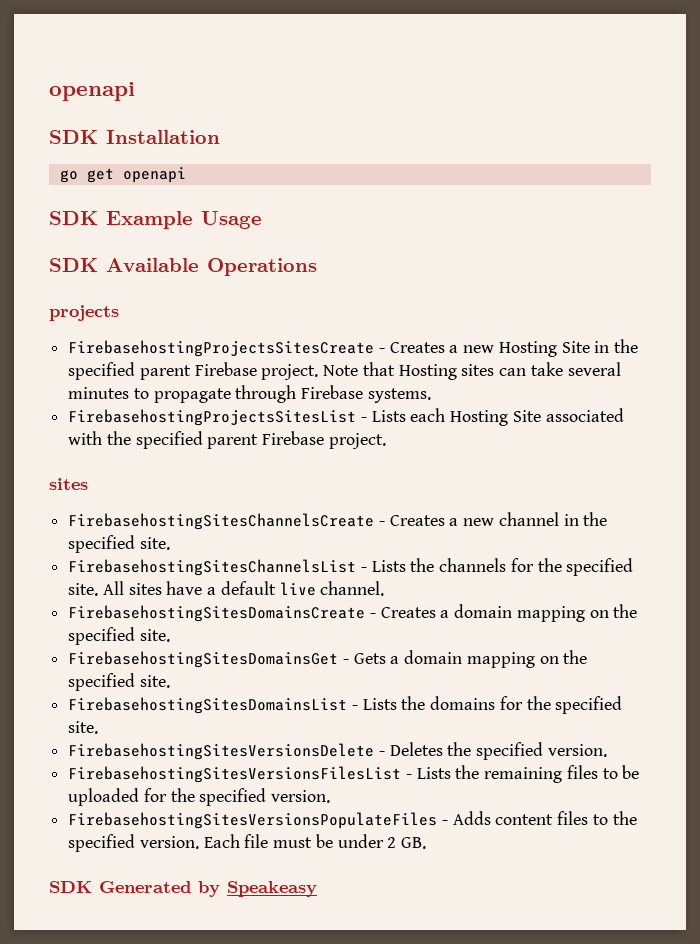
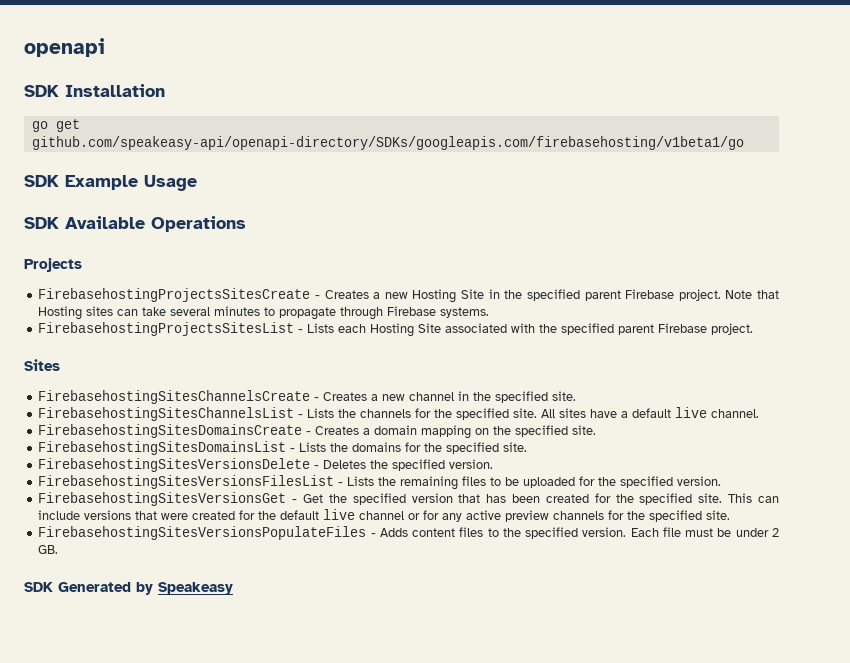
- go get openapi
+ go get github.com/speakeasy-api/openapi-directory/SDKs/googleapis.com/firebasehosting/v1beta1/go
- projects
+ Projects
  FirebasehostingProjectsSitesList - Lists each Hosting Site associated with the specified parent Firebase project.
- sites
+ Sites
- FirebasehostingSitesDomainsGet - Gets a domain mapping on the specified site.
+ FirebasehostingSitesVersionsGet - Get the specified version that has been created for the specified site. This can include versions that were created for the default live channel or for any active preview channels for the specified site.

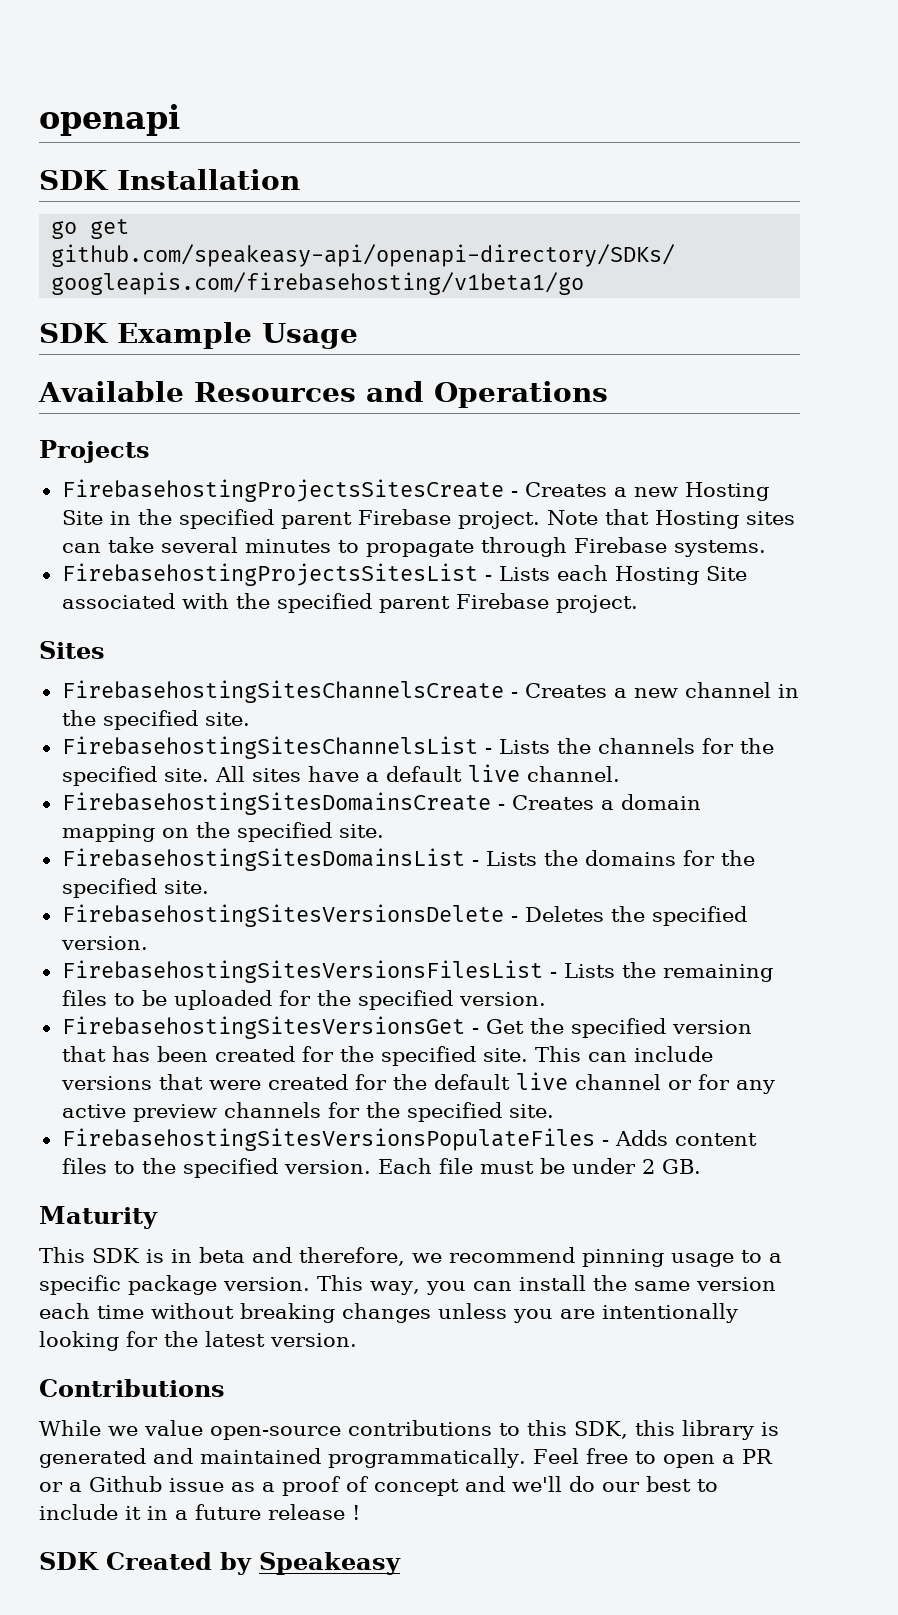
- SDK Available Operations
+ Available Resources and Operations
- SDK Generated by Speakeasy
+ Maturity
+ This SDK is in beta and therefore, we recommend pinning usage to a specific package version. This way, you can install the same version each time without breaking changes unless you are intentionally looking for the latest version.
+ Contributions
+ While we value open-source contributions to this SDK, this library is generated and maintained programmatically. Feel free to open a PR or a Github issue as a proof of concept and we'll do our best to include it in a future release !
+ SDK Created by Speakeasy

